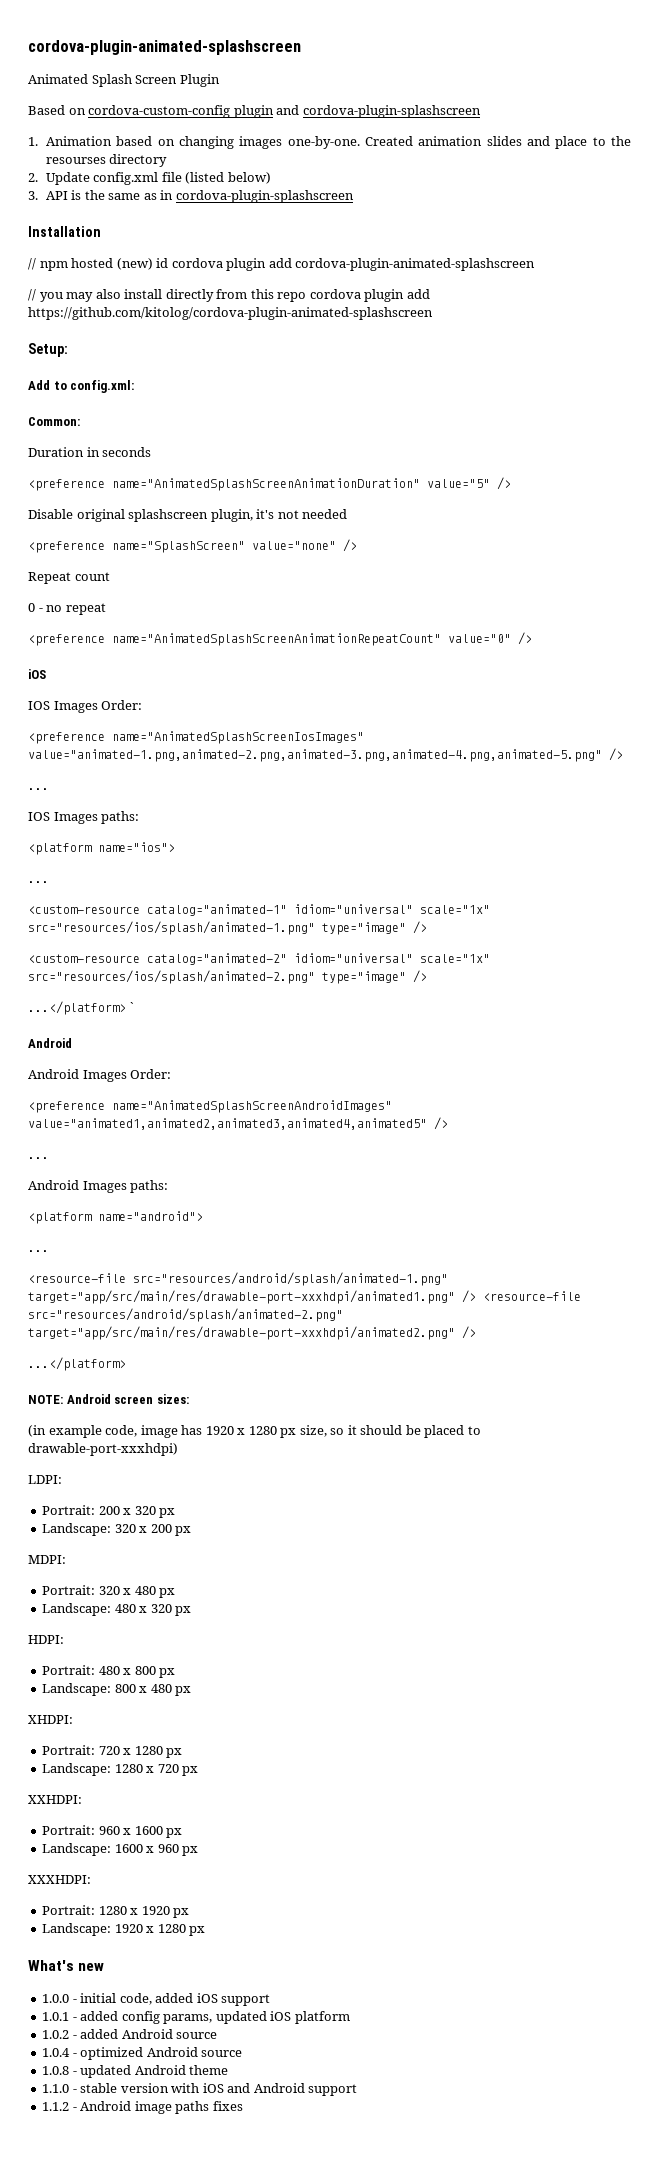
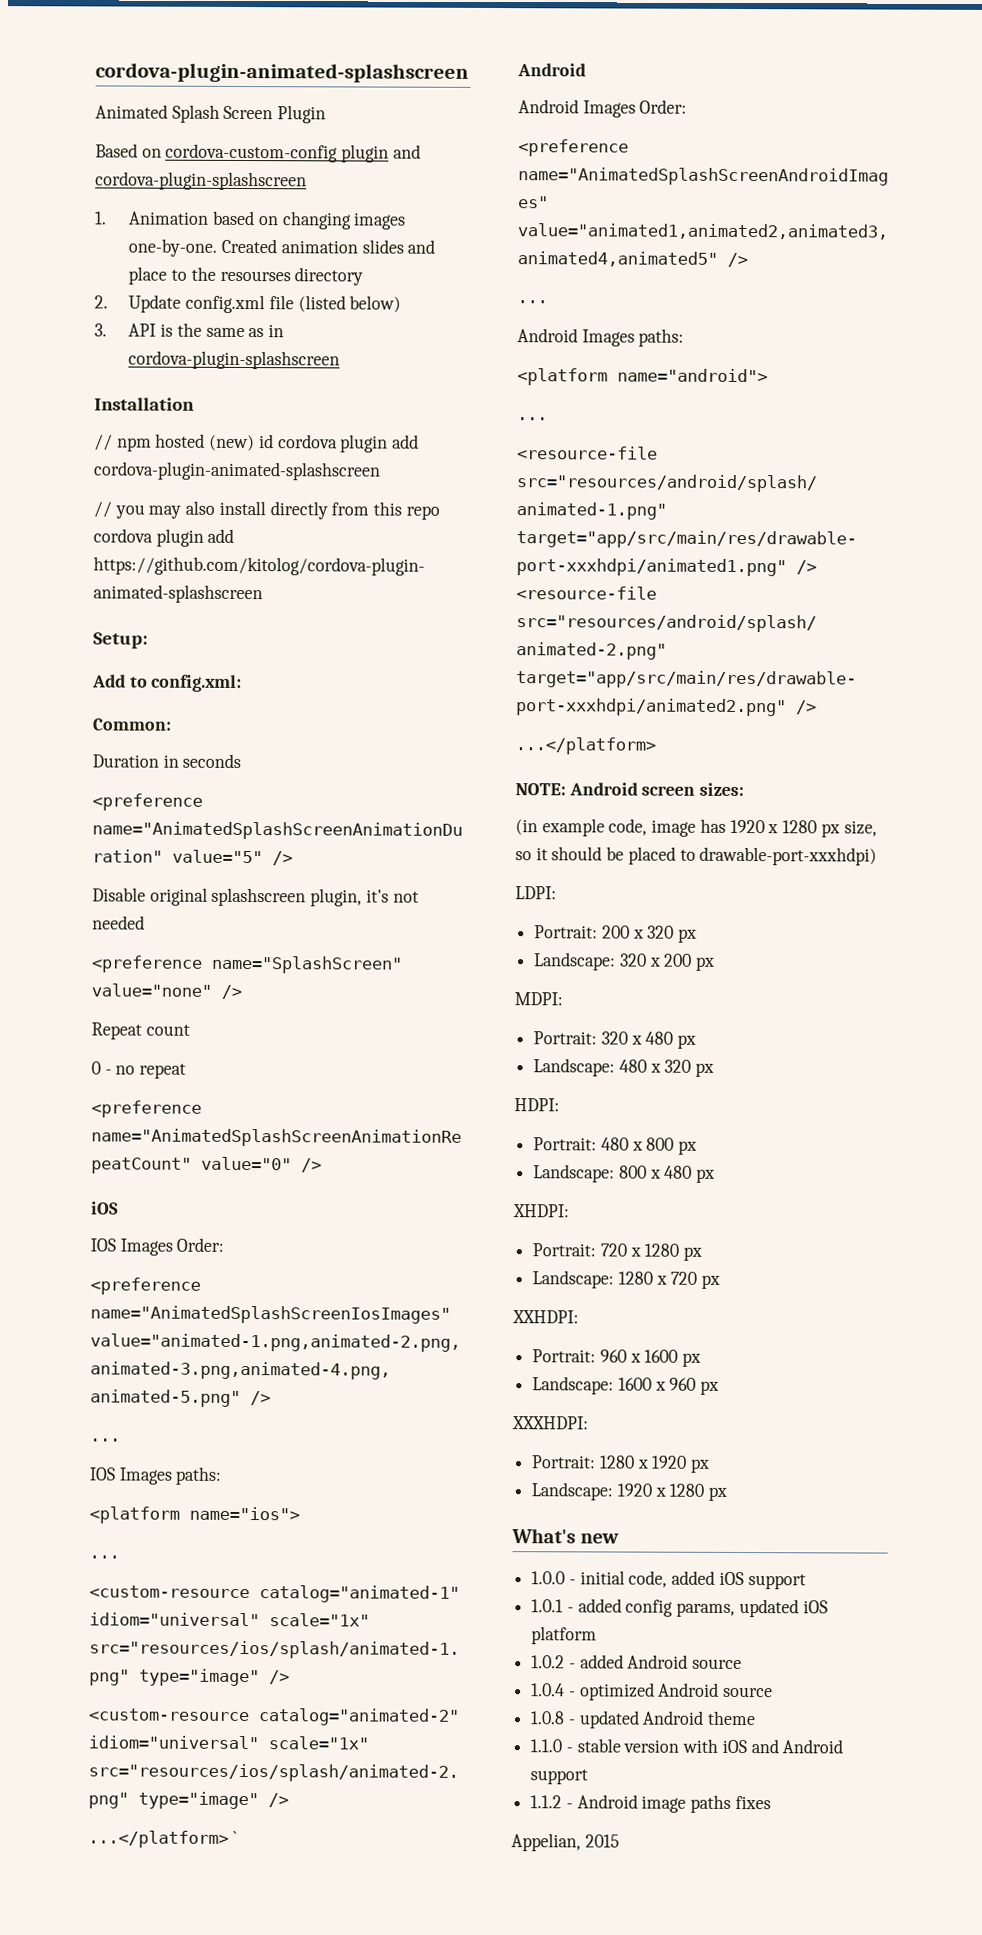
+ Appelian, 2015

